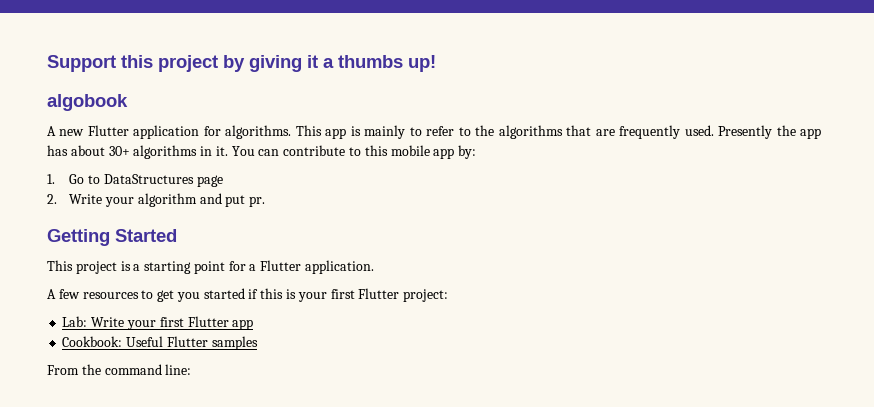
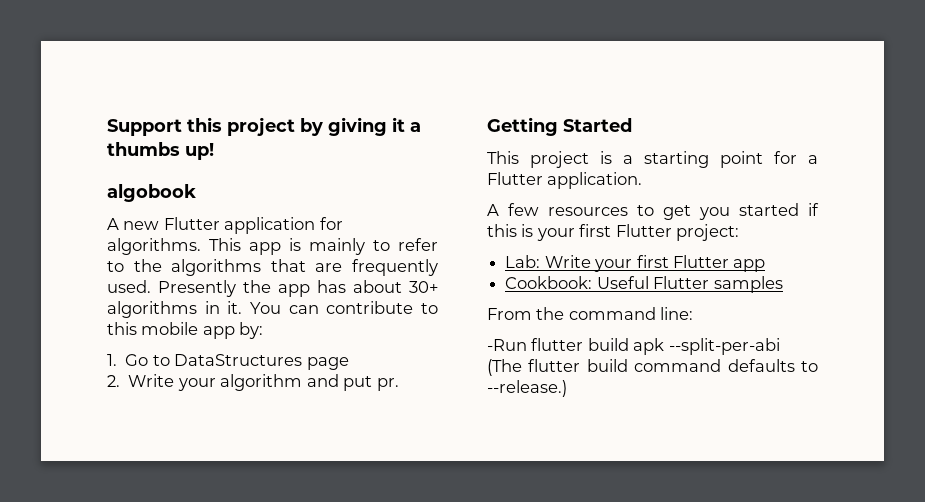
+ -Run flutter build apk --split-per-abi (The flutter build command defaults to --release.)

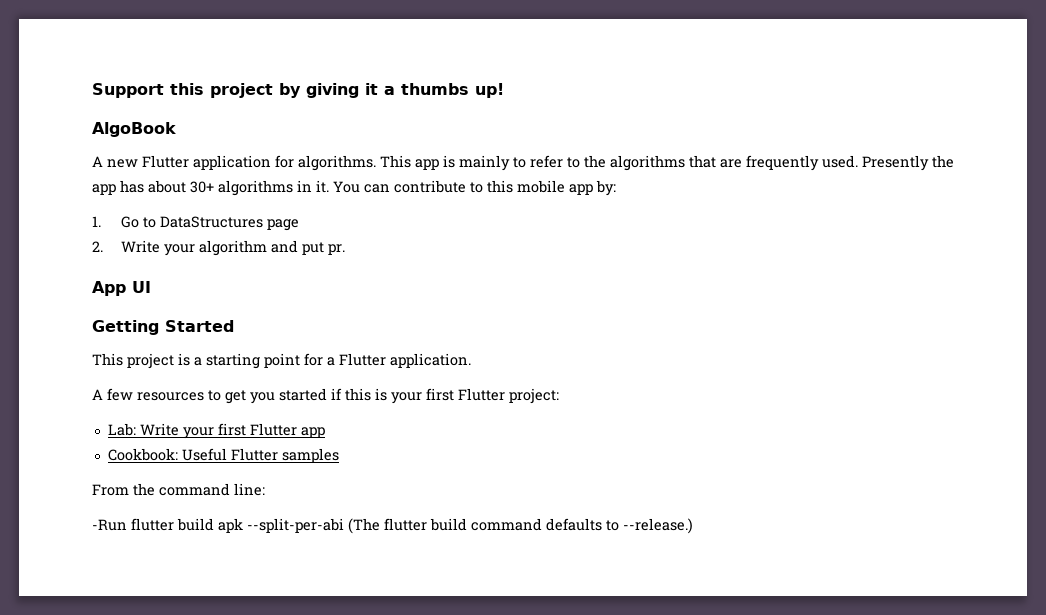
- algobook
+ AlgoBook
+ App UI

